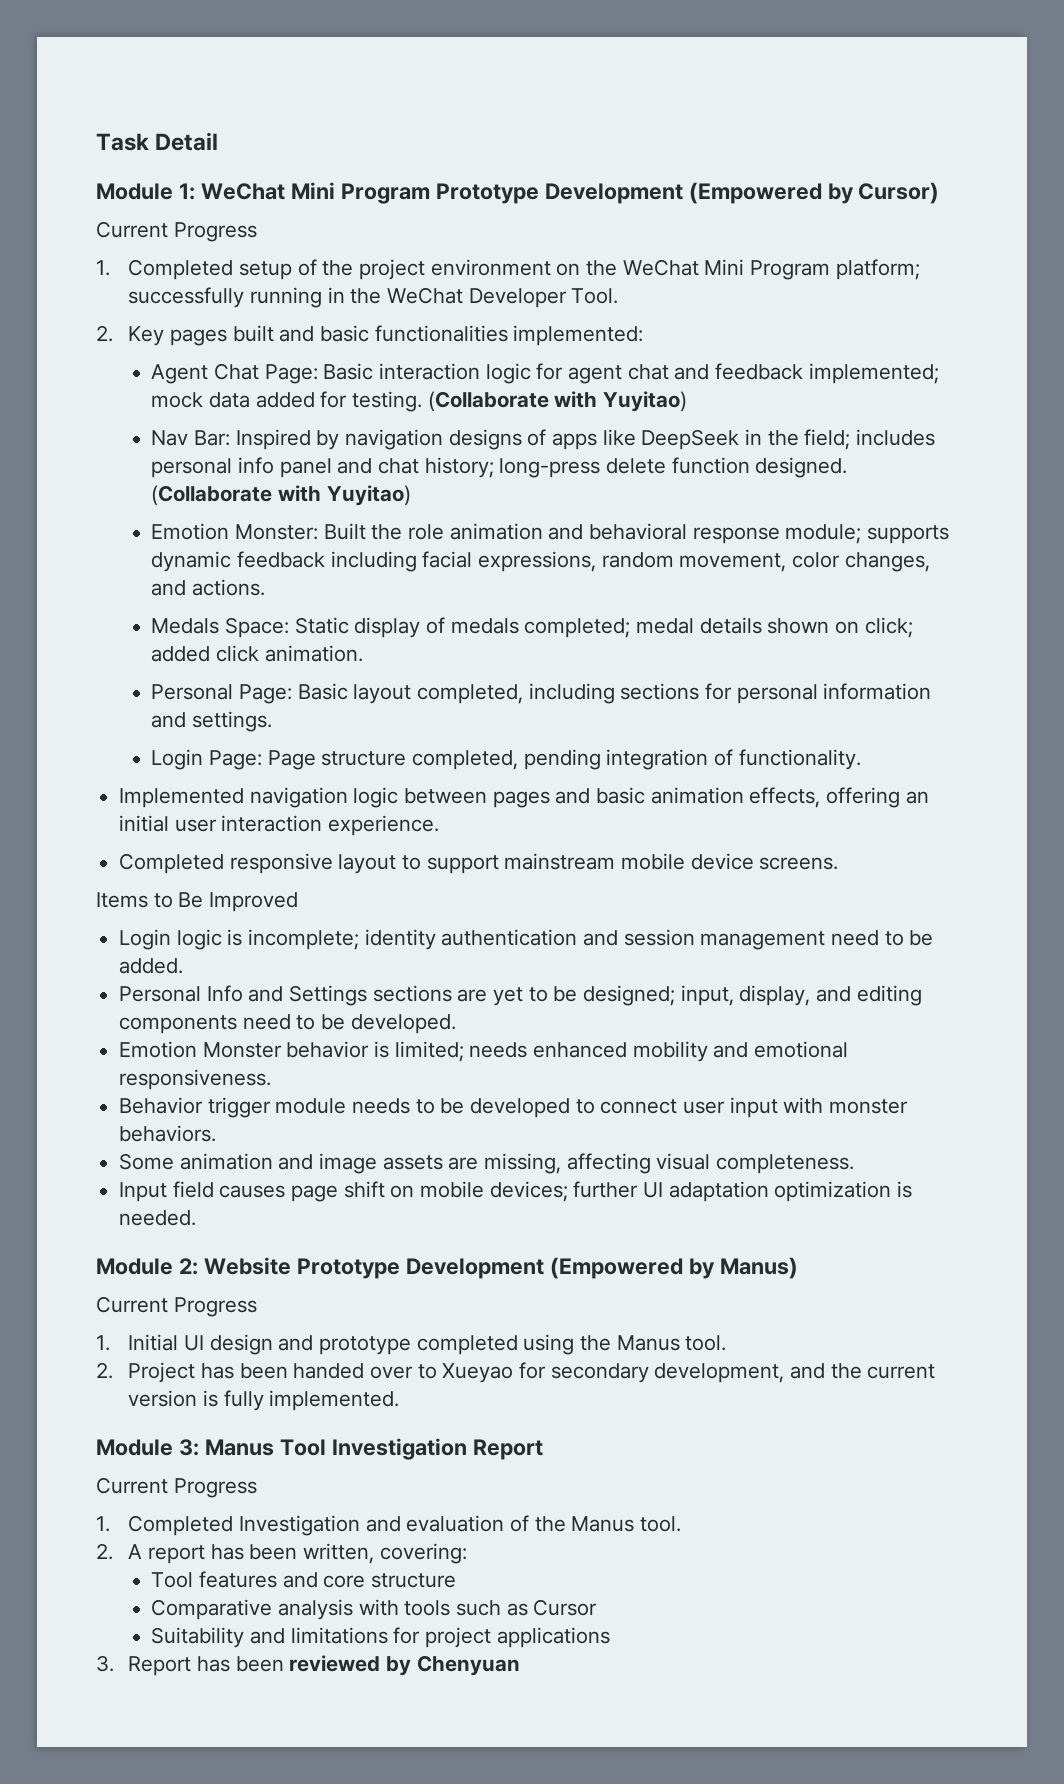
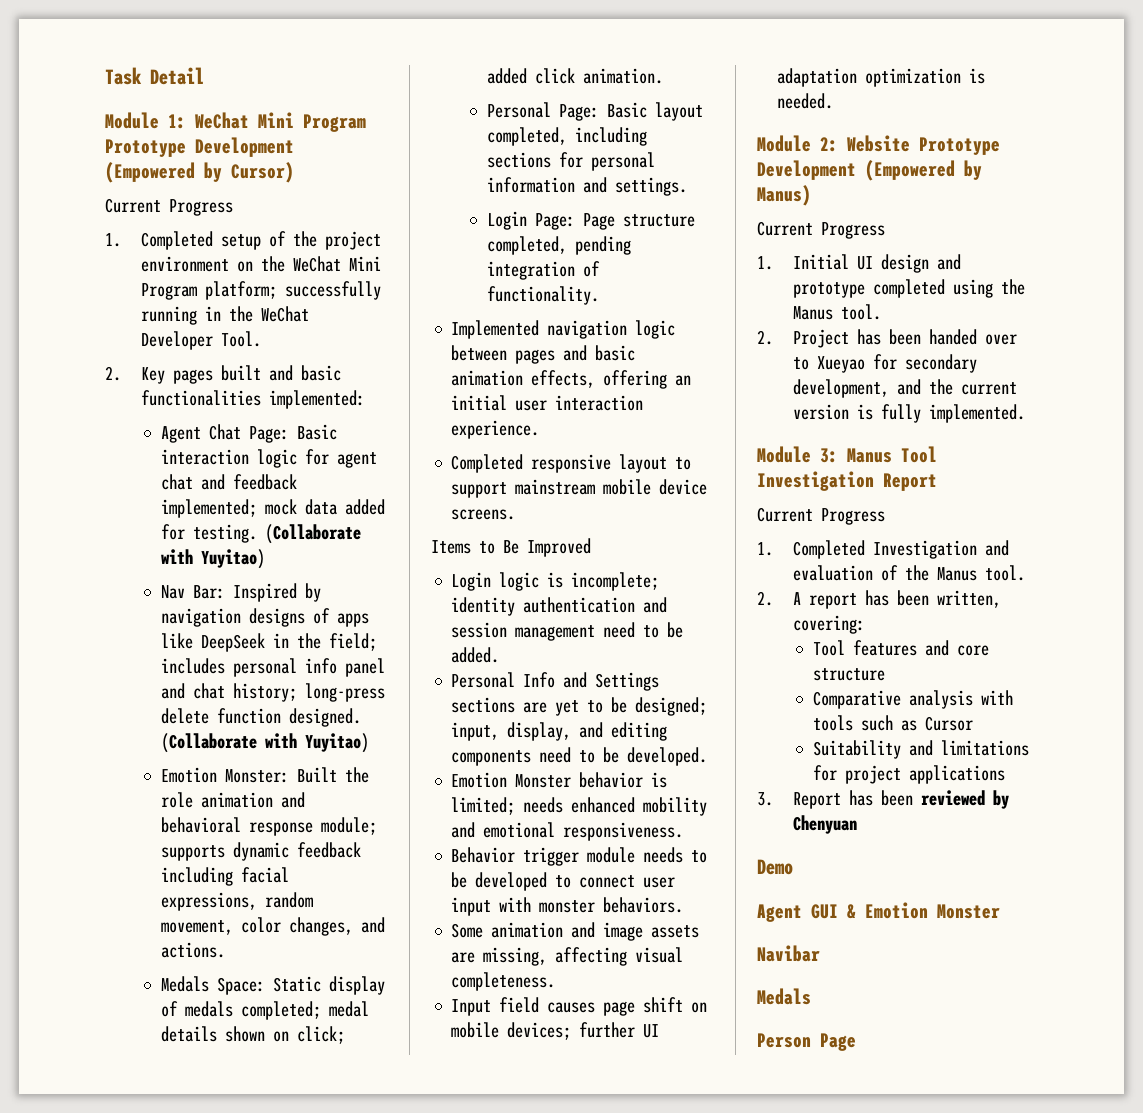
+ Demo
+ Agent GUI & Emotion Monster
+ Navibar
+ Medals
+ Person Page

